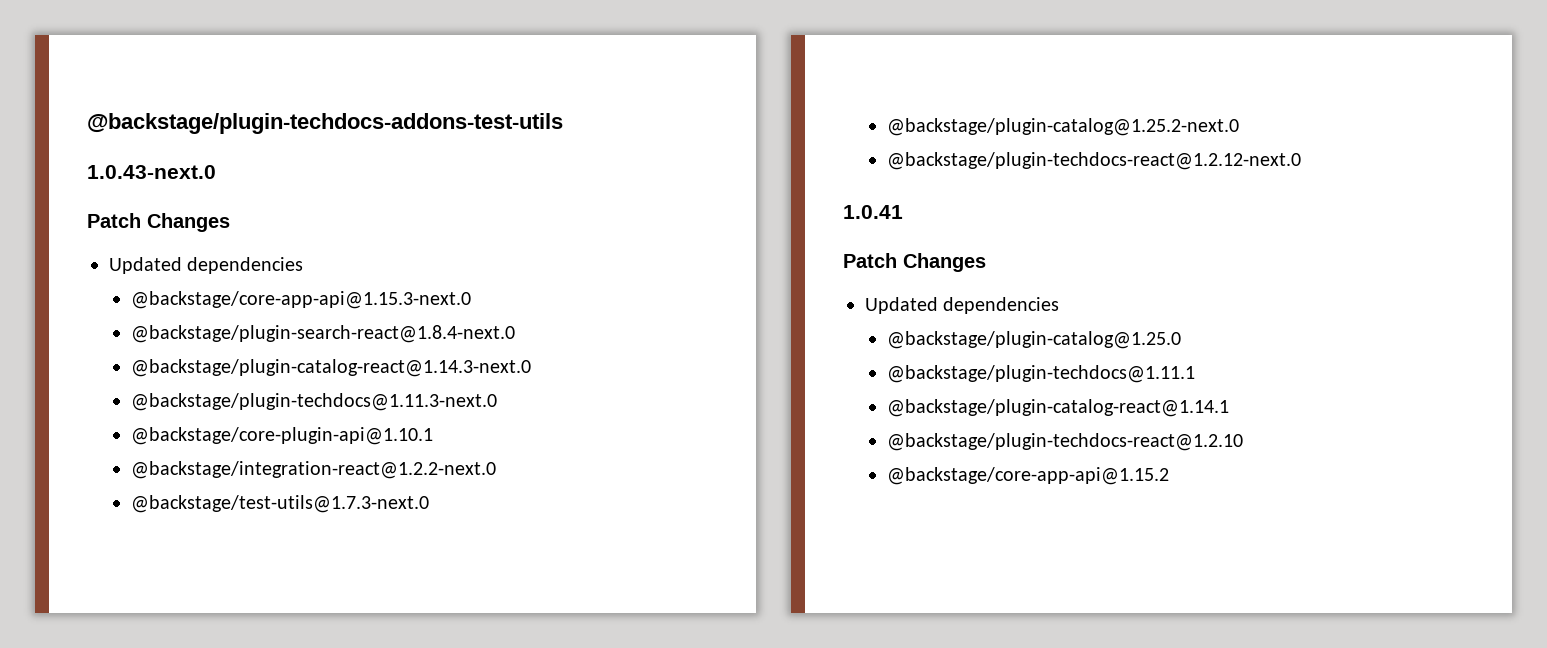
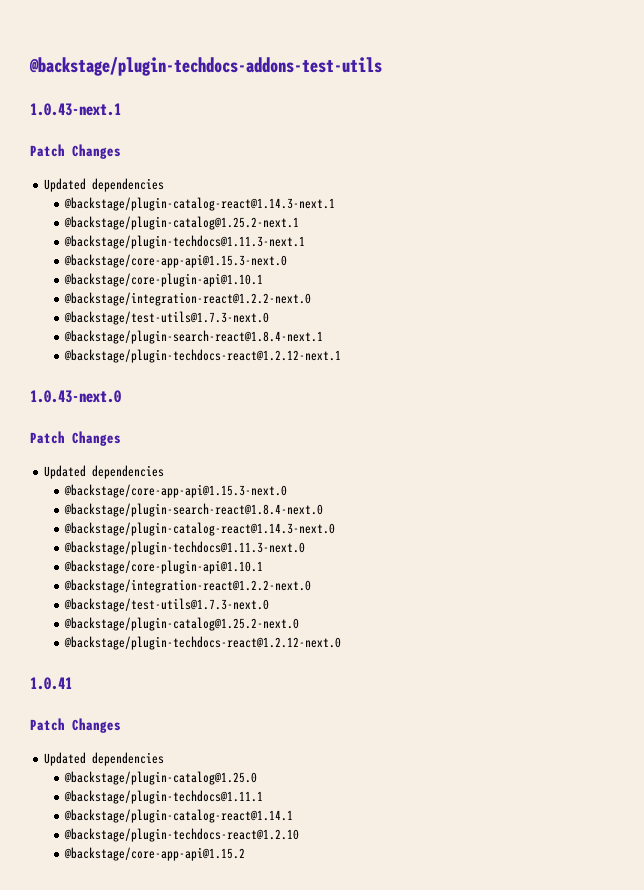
+ 1.0.43-next.1
+ Patch Changes
+ Updated dependencies
+ @backstage/plugin-catalog-react@1.14.3-next.1
+ @backstage/plugin-catalog@1.25.2-next.1
+ @backstage/plugin-techdocs@1.11.3-next.1
+ @backstage/core-app-api@1.15.3-next.0
+ @backstage/core-plugin-api@1.10.1
+ @backstage/integration-react@1.2.2-next.0
+ @backstage/test-utils@1.7.3-next.0
+ @backstage/plugin-search-react@1.8.4-next.1
+ @backstage/plugin-techdocs-react@1.2.12-next.1

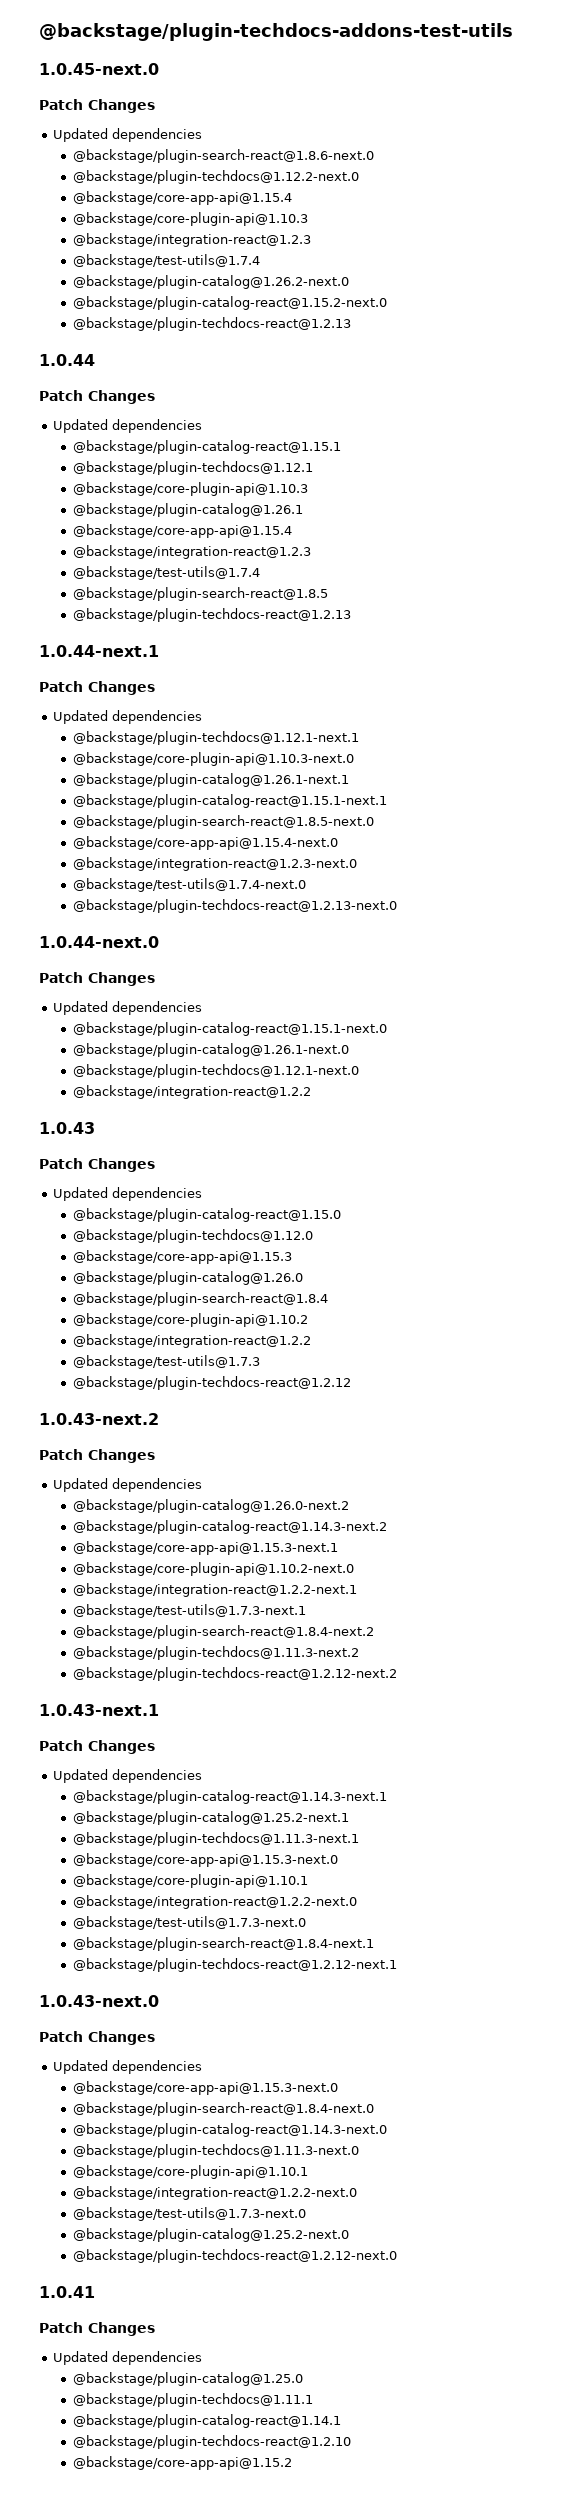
+ 1.0.45-next.0
+ Patch Changes
+ Updated dependencies
+ @backstage/plugin-search-react@1.8.6-next.0
+ @backstage/plugin-techdocs@1.12.2-next.0
+ @backstage/core-app-api@1.15.4
+ @backstage/core-plugin-api@1.10.3
+ @backstage/integration-react@1.2.3
+ @backstage/test-utils@1.7.4
+ @backstage/plugin-catalog@1.26.2-next.0
+ @backstage/plugin-catalog-react@1.15.2-next.0
+ @backstage/plugin-techdocs-react@1.2.13
+ 1.0.44
+ Patch Changes
+ Updated dependencies
+ @backstage/plugin-catalog-react@1.15.1
+ @backstage/plugin-techdocs@1.12.1
+ @backstage/core-plugin-api@1.10.3
+ @backstage/plugin-catalog@1.26.1
+ @backstage/core-app-api@1.15.4
+ @backstage/integration-react@1.2.3
+ @backstage/test-utils@1.7.4
+ @backstage/plugin-search-react@1.8.5
+ @backstage/plugin-techdocs-react@1.2.13
+ 1.0.44-next.1
+ Patch Changes
+ Updated dependencies
+ @backstage/plugin-techdocs@1.12.1-next.1
+ @backstage/core-plugin-api@1.10.3-next.0
+ @backstage/plugin-catalog@1.26.1-next.1
+ @backstage/plugin-catalog-react@1.15.1-next.1
+ @backstage/plugin-search-react@1.8.5-next.0
+ @backstage/core-app-api@1.15.4-next.0
+ @backstage/integration-react@1.2.3-next.0
+ @backstage/test-utils@1.7.4-next.0
+ @backstage/plugin-techdocs-react@1.2.13-next.0
+ 1.0.44-next.0
+ Patch Changes
+ Updated dependencies
+ @backstage/plugin-catalog-react@1.15.1-next.0
+ @backstage/plugin-catalog@1.26.1-next.0
+ @backstage/plugin-techdocs@1.12.1-next.0
+ @backstage/integration-react@1.2.2
+ 1.0.43
+ Patch Changes
+ Updated dependencies
+ @backstage/plugin-catalog-react@1.15.0
+ @backstage/plugin-techdocs@1.12.0
+ @backstage/core-app-api@1.15.3
+ @backstage/plugin-catalog@1.26.0
+ @backstage/plugin-search-react@1.8.4
+ @backstage/core-plugin-api@1.10.2
+ @backstage/integration-react@1.2.2
+ @backstage/test-utils@1.7.3
+ @backstage/plugin-techdocs-react@1.2.12
+ 1.0.43-next.2
+ Patch Changes
+ Updated dependencies
+ @backstage/plugin-catalog@1.26.0-next.2
+ @backstage/plugin-catalog-react@1.14.3-next.2
+ @backstage/core-app-api@1.15.3-next.1
+ @backstage/core-plugin-api@1.10.2-next.0
+ @backstage/integration-react@1.2.2-next.1
+ @backstage/test-utils@1.7.3-next.1
+ @backstage/plugin-search-react@1.8.4-next.2
+ @backstage/plugin-techdocs@1.11.3-next.2
+ @backstage/plugin-techdocs-react@1.2.12-next.2

